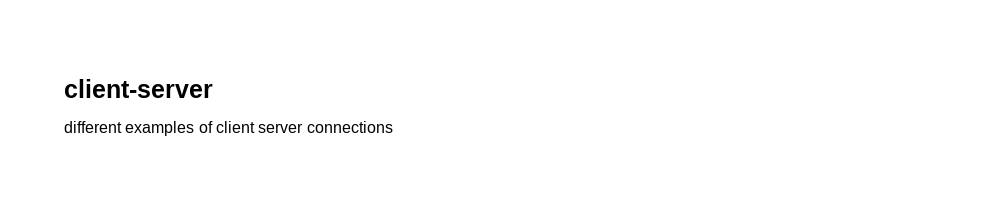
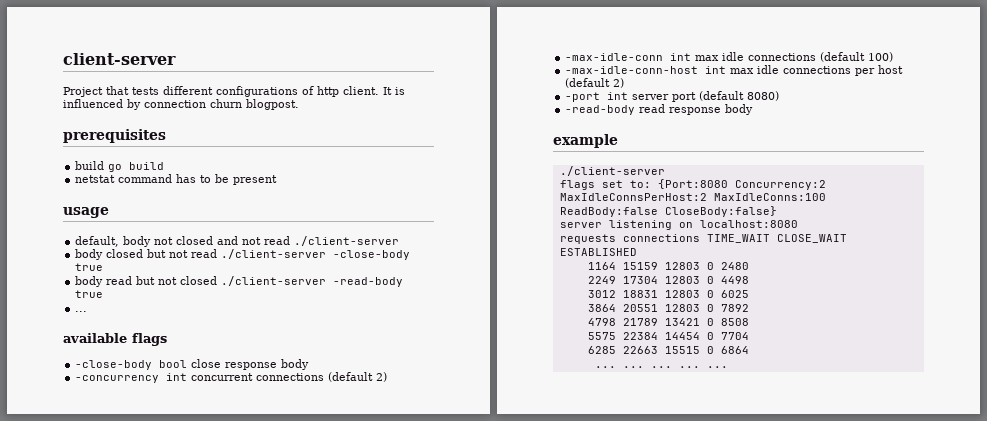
- different examples of client server connections
+ Project that tests different configurations of http client. It is influenced by connection churn blogpost.
+ prerequisites
+ build go build
+ netstat command has to be present
+ usage
+ default, body not closed and not read ./client-server
+ body closed but not read ./client-server -close-body true
+ body read but not closed ./client-server -read-body true
+ ...
+ available flags
+ -close-body bool close response body
+ -concurrency int concurrent connections (default 2)
+ -max-idle-conn int max idle connections (default 100)
+ -max-idle-conn-host int max idle connections per host (default 2)
+ -port int server port (default 8080)
+ -read-body read response body
+ example
+ ./client-server
+ flags set to: {Port:8080 Concurrency:2 MaxIdleConnsPerHost:2 MaxIdleConns:100 ReadBody:false CloseBody:false}
+ server listening on localhost:8080
+ requests connections TIME_WAIT CLOSE_WAIT ESTABLISHED
+ 1164 15159 12803 0 2480
+ 2249 17304 12803 0 4498
+ 3012 18831 12803 0 6025
+ 3864 20551 12803 0 7892
+ 4798 21789 13421 0 8508
+ 5575 22384 14454 0 7704
+ 6285 22663 15515 0 6864
+ ... ... ... ... ...

